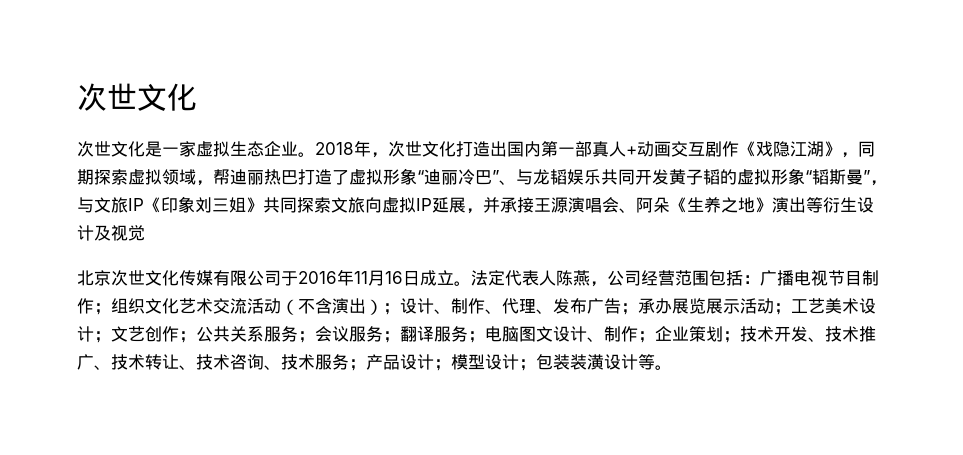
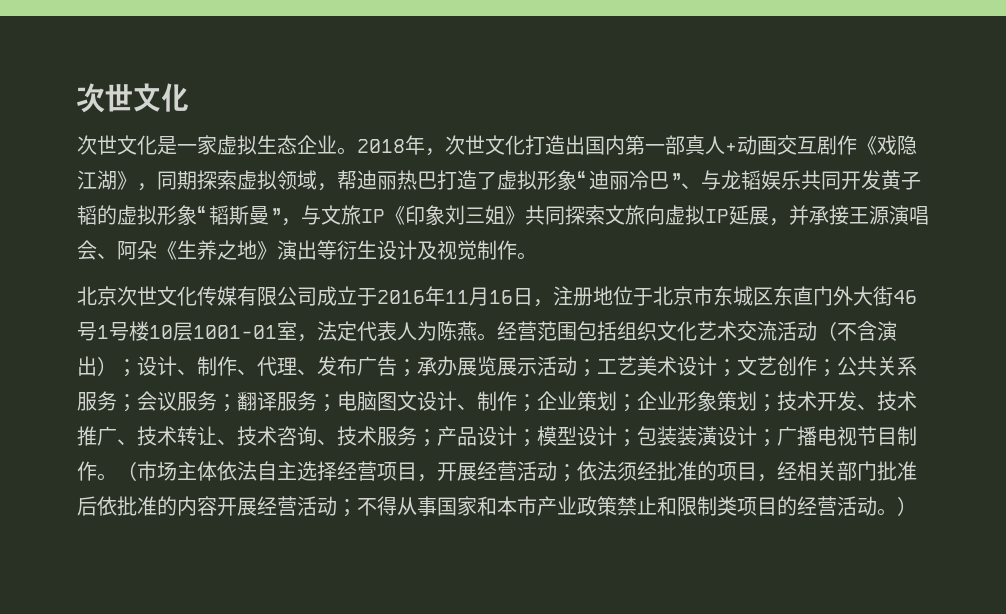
- 2018年，次世文化打造出国内第一部真人+动画交互剧作《戏隐江湖》，同期探索虚拟领域，帮迪丽热巴打造了虚拟形象“迪丽冷巴”、与龙韬娱乐共同开发黄子韬的虚拟形象“韬斯曼”，与文旅IP《印象刘三姐》共同探索文旅向虚拟IP延展，并承接王源演唱会、阿朵《生养之地》演出等衍生设计及视觉
+ 2018年，次世文化打造出国内第一部真人+动画交互剧作《戏隐江湖》，同期探索虚拟领域，帮迪丽热巴打造了虚拟形象“迪丽冷巴”、与龙韬娱乐共同开发黄子韬的虚拟形象“韬斯曼”，与文旅IP《印象刘三姐》共同探索文旅向虚拟IP延展，并承接王源演唱会、阿朵《生养之地》演出等衍生设计及视觉制作。
- 北京次世文化传媒有限公司于2016年11月16日成立。法定代表人陈燕，公司经营范围包括：广播电视节目制作；组织文化艺术交流活动（不含演出）；
+ 北京次世文化传媒有限公司成立于2016年11月16日，注册地位于北京市东城区东直门外大街46号1号楼10层1001-01室，法定代表人为陈燕。经营范围包括组织文化艺术交流活动（不含演出）；
+ 企业形象策划；
- 包装装潢设计等。
+ 包装装潢设计；广播电视节目制作。（市场主体依法自主选择经营项目，开展经营活动；依法须经批准的项目，经相关部门批准后依批准的内容开展经营活动；不得从事国家和本市产业政策禁止和限制类项目的经营活动。）

